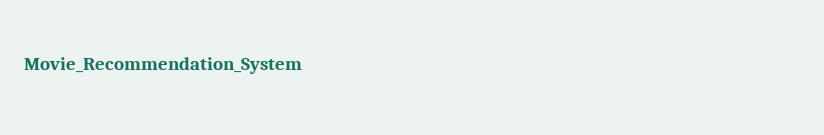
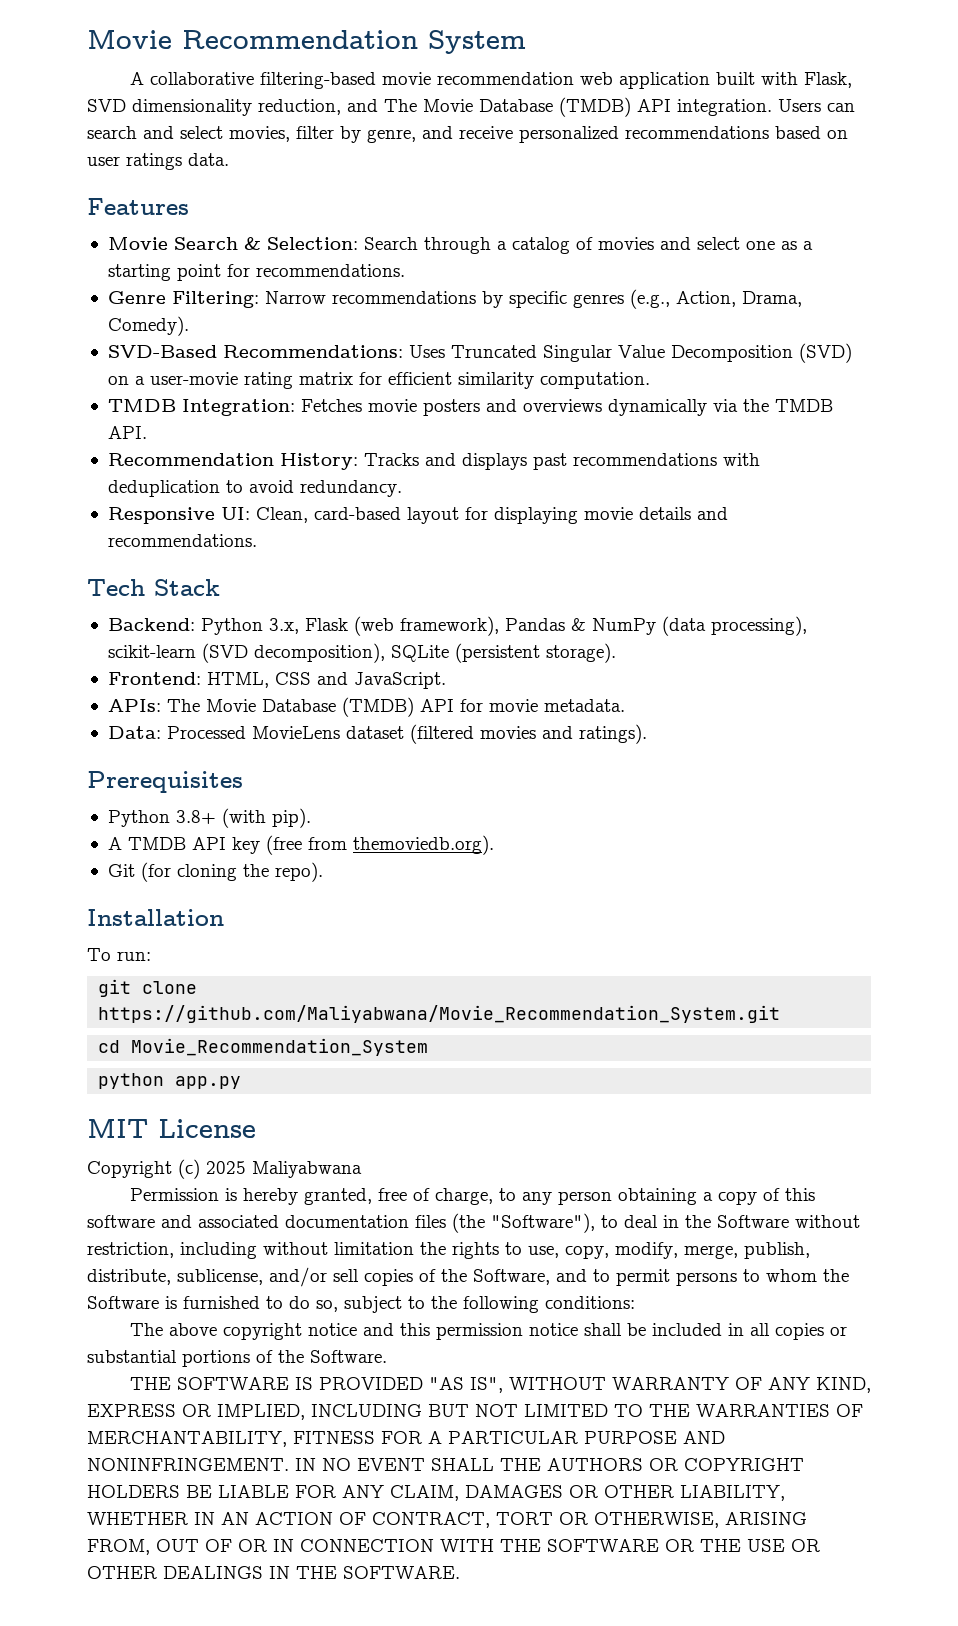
- Movie_Recommendation_System
+ Movie Recommendation System
+ A collaborative filtering-based movie recommendation web application built with Flask, SVD dimensionality reduction, and The Movie Database (TMDB) API integration. Users can search and select movies, filter by genre, and receive personalized recommendations based on user ratings data.
+ Features
+ Movie Search & Selection: Search through a catalog of movies and select one as a starting point for recommendations.
+ Genre Filtering: Narrow recommendations by specific genres (e.g., Action, Drama, Comedy).
+ SVD-Based Recommendations: Uses Truncated Singular Value Decomposition (SVD) on a user-movie rating matrix for efficient similarity computation.
+ TMDB Integration: Fetches movie posters and overviews dynamically via the TMDB API.
+ Recommendation History: Tracks and displays past recommendations with deduplication to avoid redundancy.
+ Responsive UI: Clean, card-based layout for displaying movie details and recommendations.
+ Tech Stack
+ Backend: Python 3.x, Flask (web framework), Pandas & NumPy (data processing), scikit-learn (SVD decomposition), SQLite (persistent storage).
+ Frontend: HTML, CSS and JavaScript.
+ APIs: The Movie Database (TMDB) API for movie metadata.
+ Data: Processed MovieLens dataset (filtered movies and ratings).
+ Prerequisites
+ Python 3.8+ (with pip).
+ A TMDB API key (free from themoviedb.org).
+ Git (for cloning the repo).
+ Installation
+ To run:
+ git clone https://github.com/Maliyabwana/Movie_Recommendation_System.git
+ cd Movie_Recommendation_System
+ python app.py
+ MIT License
+ Copyright (c) 2025 Maliyabwana
+ Permission is hereby granted, free of charge, to any person obtaining a copy of this software and associated documentation files (the "Software"), to deal in the Software without restriction, including without limitation the rights to use, copy, modify, merge, publish, distribute, sublicense, and/or sell copies of the Software, and to permit persons to whom the Software is furnished to do so, subject to the following conditions:
+ The above copyright notice and this permission notice shall be included in all copies or substantial portions of the Software.
+ THE SOFTWARE IS PROVIDED "AS IS", WITHOUT WARRANTY OF ANY KIND, EXPRESS OR IMPLIED, INCLUDING BUT NOT LIMITED TO THE WARRANTIES OF MERCHANTABILITY, FITNESS FOR A PARTICULAR PURPOSE AND NONINFRINGEMENT. IN NO EVENT SHALL THE AUTHORS OR COPYRIGHT HOLDERS BE LIABLE FOR ANY CLAIM, DAMAGES OR OTHER LIABILITY, WHETHER IN AN ACTION OF CONTRACT, TORT OR OTHERWISE, ARISING FROM, OUT OF OR IN CONNECTION WITH THE SOFTWARE OR THE USE OR OTHER DEALINGS IN THE SOFTWARE.

